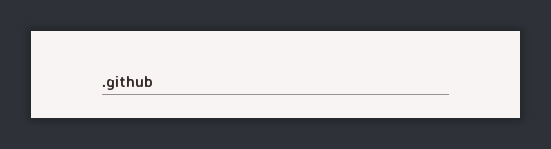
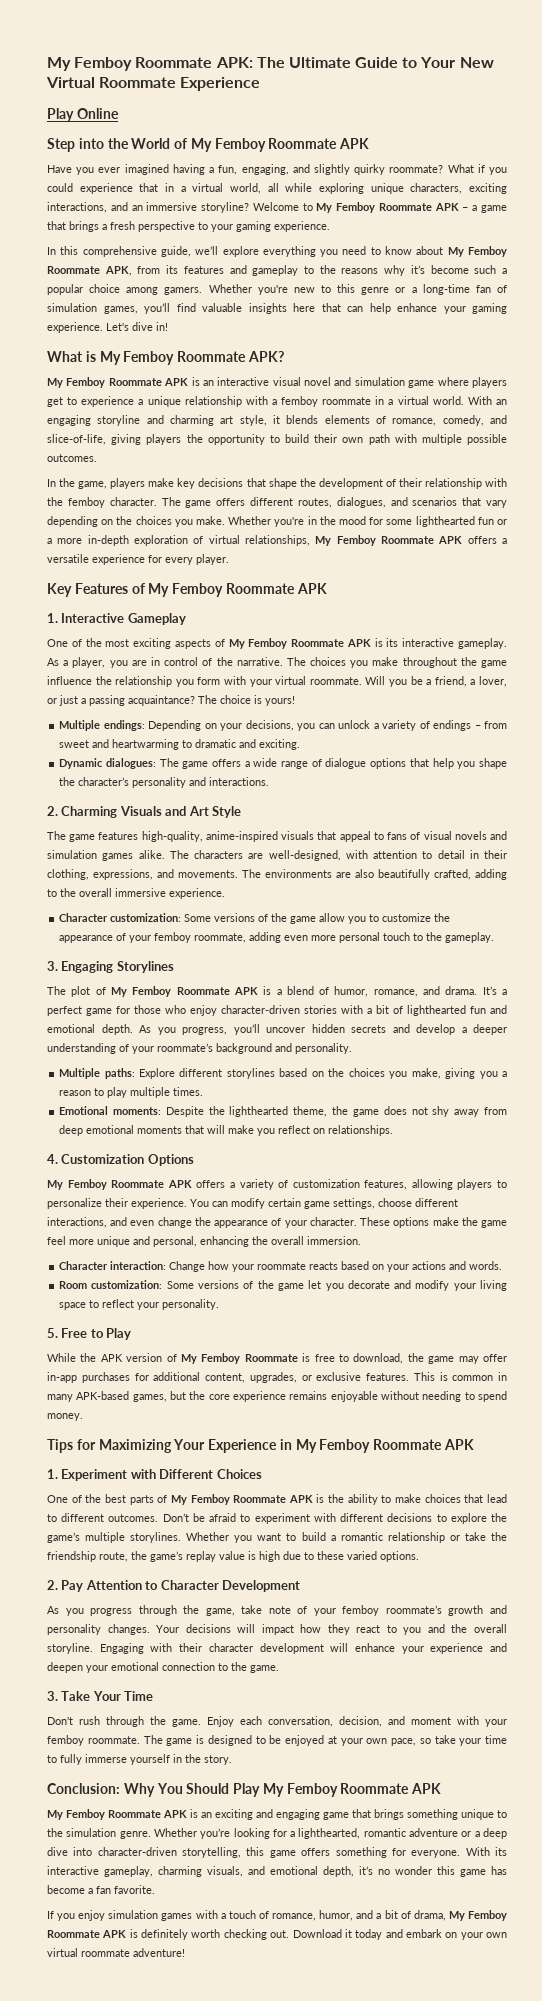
- .github
+ My Femboy Roommate APK: The Ultimate Guide to Your New Virtual Roommate Experience
+ Play Online
+ Step into the World of My Femboy Roommate APK
+ Have you ever imagined having a fun, engaging, and slightly quirky roommate? What if you could experience that in a virtual world, all while exploring unique characters, exciting interactions, and an immersive storyline? Welcome to My Femboy Roommate APK – a game that brings a fresh perspective to your gaming experience.
+ In this comprehensive guide, we’ll explore everything you need to know about My Femboy Roommate APK, from its features and gameplay to the reasons why it’s become such a popular choice among gamers. Whether you're new to this genre or a long-time fan of simulation games, you’ll find valuable insights here that can help enhance your gaming experience. Let's dive in!
+ What is My Femboy Roommate APK?
+ My Femboy Roommate APK is an interactive visual novel and simulation game where players get to experience a unique relationship with a femboy roommate in a virtual world. With an engaging storyline and charming art style, it blends elements of romance, comedy, and slice-of-life, giving players the opportunity to build their own path with multiple possible outcomes.
+ In the game, players make key decisions that shape the development of their relationship with the femboy character. The game offers different routes, dialogues, and scenarios that vary depending on the choices you make. Whether you're in the mood for some lighthearted fun or a more in-depth exploration of virtual relationships, My Femboy Roommate APK offers a versatile experience for every player.
+ Key Features of My Femboy Roommate APK
+ 1. Interactive Gameplay
+ One of the most exciting aspects of My Femboy Roommate APK is its interactive gameplay. As a player, you are in control of the narrative. The choices you make throughout the game influence the relationship you form with your virtual roommate. Will you be a friend, a lover, or just a passing acquaintance? The choice is yours!
+ Multiple endings: Depending on your decisions, you can unlock a variety of endings – from sweet and heartwarming to dramatic and exciting.
+ Dynamic dialogues: The game offers a wide range of dialogue options that help you shape the character’s personality and interactions.
+ 2. Charming Visuals and Art Style
+ The game features high-quality, anime-inspired visuals that appeal to fans of visual novels and simulation games alike. The characters are well-designed, with attention to detail in their clothing, expressions, and movements. The environments are also beautifully crafted, adding to the overall immersive experience.
+ Character customization: Some versions of the game allow you to customize the appearance of your femboy roommate, adding even more personal touch to the gameplay.
+ 3. Engaging Storylines
+ The plot of My Femboy Roommate APK is a blend of humor, romance, and drama. It’s a perfect game for those who enjoy character-driven stories with a bit of lighthearted fun and emotional depth. As you progress, you’ll uncover hidden secrets and develop a deeper understanding of your roommate’s background and personality.
+ Multiple paths: Explore different storylines based on the choices you make, giving you a reason to play multiple times.
+ Emotional moments: Despite the lighthearted theme, the game does not shy away from deep emotional moments that will make you reflect on relationships.
+ 4. Customization Options
+ My Femboy Roommate APK offers a variety of customization features, allowing players to personalize their experience. You can modify certain game settings, choose different interactions, and even change the appearance of your character. These options make the game feel more unique and personal, enhancing the overall immersion.
+ Character interaction: Change how your roommate reacts based on your actions and words.
+ Room customization: Some versions of the game let you decorate and modify your living space to reflect your personality.
+ 5. Free to Play
+ While the APK version of My Femboy Roommate is free to download, the game may offer in-app purchases for additional content, upgrades, or exclusive features. This is common in many APK-based games, but the core experience remains enjoyable without needing to spend money.
+ Tips for Maximizing Your Experience in My Femboy Roommate APK
+ 1. Experiment with Different Choices
+ One of the best parts of My Femboy Roommate APK is the ability to make choices that lead to different outcomes. Don’t be afraid to experiment with different decisions to explore the game’s multiple storylines. Whether you want to build a romantic relationship or take the friendship route, the game’s replay value is high due to these varied options.
+ 2. Pay Attention to Character Development
+ As you progress through the game, take note of your femboy roommate’s growth and personality changes. Your decisions will impact how they react to you and the overall storyline. Engaging with their character development will enhance your experience and deepen your emotional connection to the game.
+ 3. Take Your Time
+ Don't rush through the game. Enjoy each conversation, decision, and moment with your femboy roommate. The game is designed to be enjoyed at your own pace, so take your time to fully immerse yourself in the story.
+ Conclusion: Why You Should Play My Femboy Roommate APK
+ My Femboy Roommate APK is an exciting and engaging game that brings something unique to the simulation genre. Whether you’re looking for a lighthearted, romantic adventure or a deep dive into character-driven storytelling, this game offers something for everyone. With its interactive gameplay, charming visuals, and emotional depth, it’s no wonder this game has become a fan favorite.
+ If you enjoy simulation games with a touch of romance, humor, and a bit of drama, My Femboy Roommate APK is definitely worth checking out. Download it today and embark on your own virtual roommate adventure!

